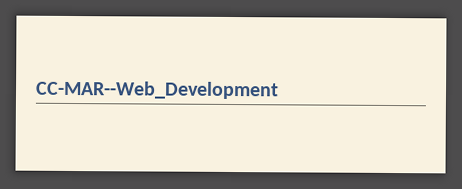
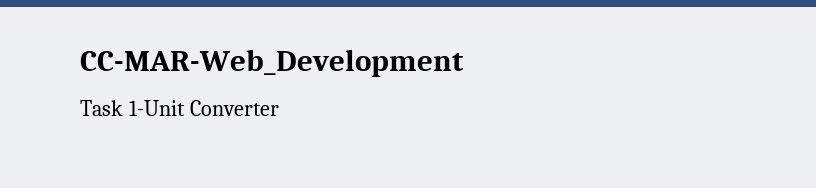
- CC-MAR--Web_Development
+ CC-MAR-Web_Development
+ Task 1-Unit Converter

